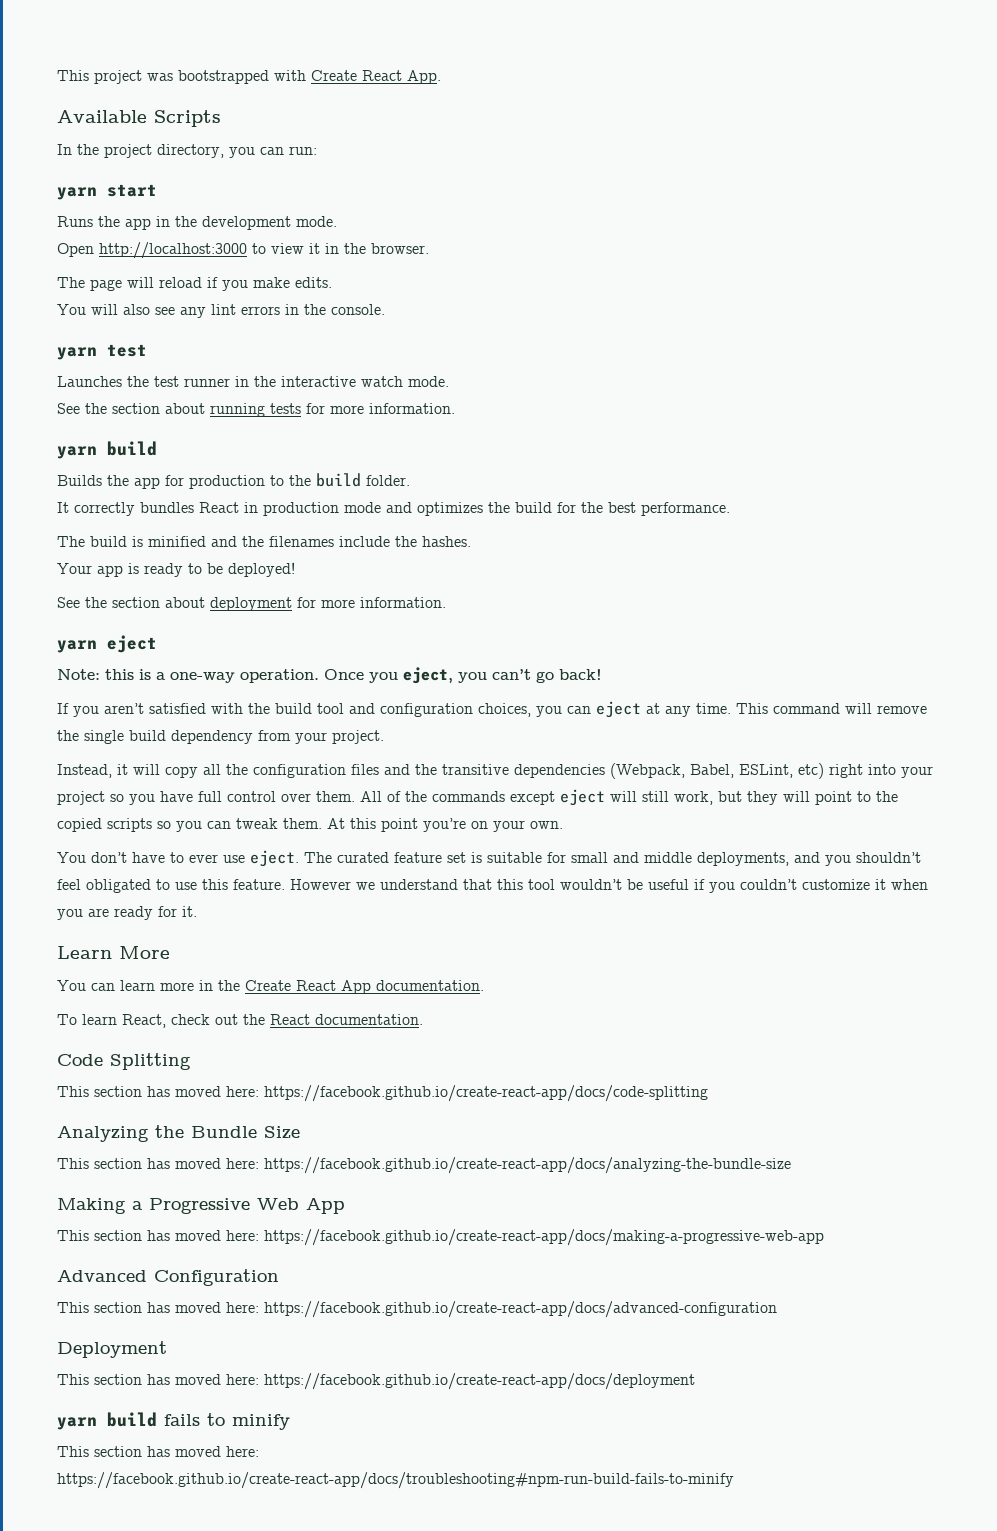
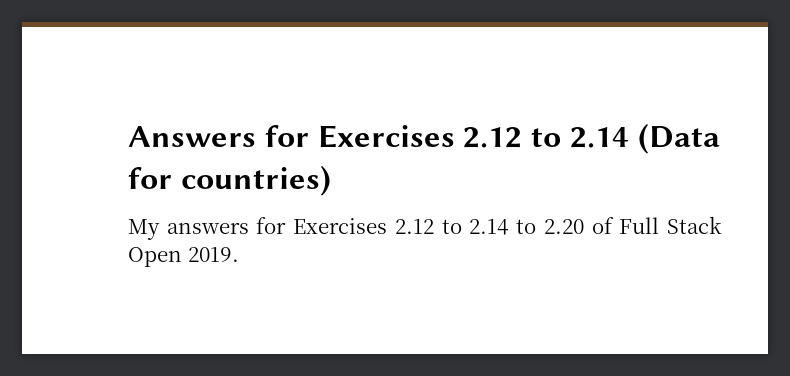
- This project was bootstrapped with Create React App.
- Available Scripts
- In the project directory, you can run:
- yarn start
- Runs the app in the development mode.
- Open http://localhost:3000 to view it in the browser.
- The page will reload if you make edits.
- You will also see any lint errors in the console.
- yarn test
- Launches the test runner in the interactive watch mode.
- See the section about running tests for more information.
- yarn build
- Builds the app for production to the build folder.
- It correctly bundles React in production mode and optimizes the build for the best performance.
- The build is minified and the filenames include the hashes.
- Your app is ready to be deployed!
- See the section about deployment for more information.
- yarn eject
- Note: this is a one-way operation. Once you eject, you can’t go back!
- If you aren’t satisfied with the build tool and configuration choices, you can eject at any time. This command will remove the single build dependency from your project.
- Instead, it will copy all the configuration files and the transitive dependencies (Webpack, Babel, ESLint, etc) right into your project so you have full control over them. All of the commands except eject will still work, but they will point to the copied scripts so you can tweak them. At this point you’re on your own.
- You don’t have to ever use eject. The curated feature set is suitable for small and middle deployments, and you shouldn’t feel obligated to use this feature. However we understand that this tool wouldn’t be useful if you couldn’t customize it when you are ready for it.
- Learn More
- You can learn more in the Create React App documentation.
- To learn React, check out the React documentation.
- Code Splitting
- This section has moved here: https://facebook.github.io/create-react-app/docs/code-splitting
- Analyzing the Bundle Size
- This section has moved here: https://facebook.github.io/create-react-app/docs/analyzing-the-bundle-size
- Making a Progressive Web App
- This section has moved here: https://facebook.github.io/create-react-app/docs/making-a-progressive-web-app
- Advanced Configuration
- This section has moved here: https://facebook.github.io/create-react-app/docs/advanced-configuration
- Deployment
- This section has moved here: https://facebook.github.io/create-react-app/docs/deployment
- yarn build fails to minify
- This section has moved here: https://facebook.github.io/create-react-app/docs/troubleshooting#npm-run-build-fails-to-minify
+ Answers for Exercises 2.12 to 2.14 (Data for countries)
+ My answers for Exercises 2.12 to 2.14 to 2.20 of Full Stack Open 2019.

